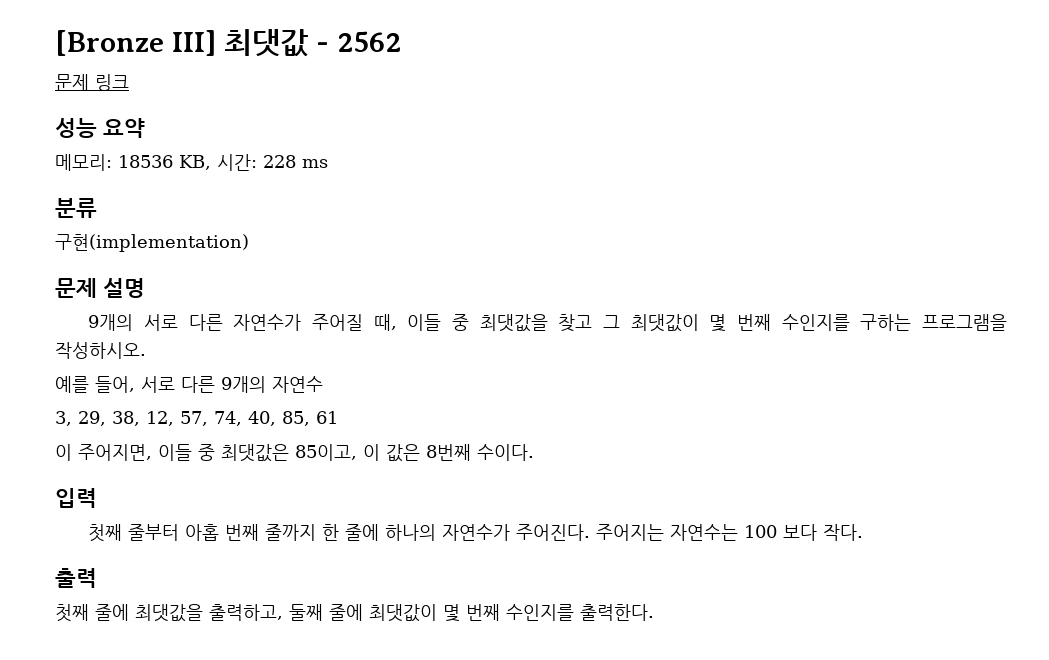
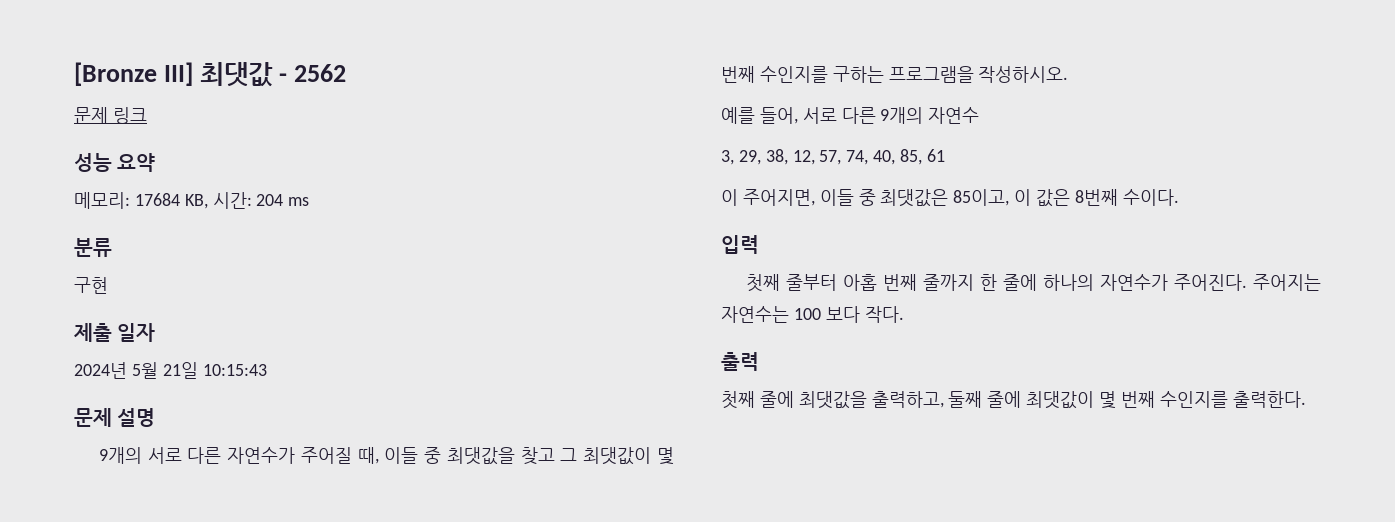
- 메모리: 18536 KB, 시간: 228 ms
+ 메모리: 17684 KB, 시간: 204 ms
- 구현(implementation)
+ 구현
+ 제출 일자
+ 2024년 5월 21일 10:15:43

